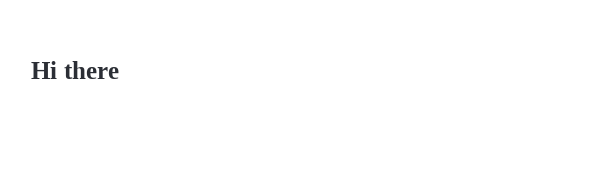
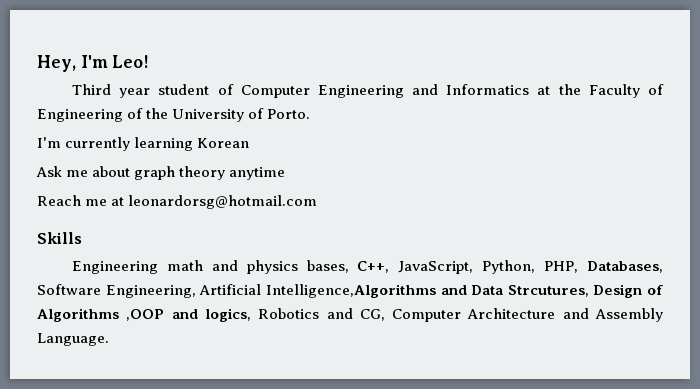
- Hi there
+ Hey, I'm Leo!
+ Third year student of Computer Engineering and Informatics at the Faculty of Engineering of the University of Porto.
+ I'm currently learning Korean
+ Ask me about graph theory anytime
+ Reach me at leonardorsg@hotmail.com
+ Skills
+ Engineering math and physics bases, C++, JavaScript, Python, PHP, Databases, Software Engineering, Artificial Intelligence,Algorithms and Data Strcutures, Design of Algorithms ,OOP and logics, Robotics and CG, Computer Architecture and Assembly Language.

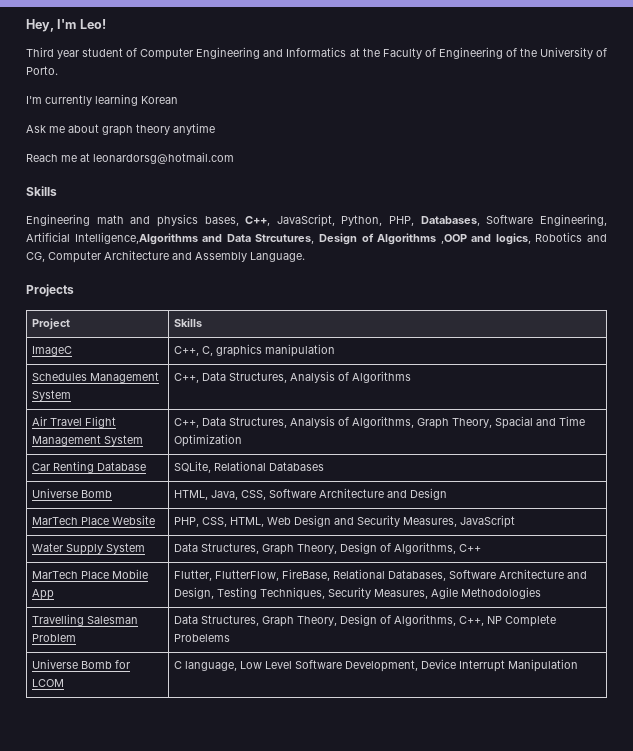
+ Projects
+ Project | Skills
+ ImageC | C++, C, graphics manipulation
+ Schedules Management System | C++, Data Structures, Analysis of Algorithms
+ Air Travel Flight Management System | C++, Data Structures, Analysis of Algorithms, Graph Theory, Spacial and Time Optimization
+ Car Renting Database | SQLite, Relational Databases
+ Universe Bomb | HTML, Java, CSS, Software Architecture and Design
+ MarTech Place Website | PHP, CSS, HTML, Web Design and Security Measures, JavaScript
+ Water Supply System | Data Structures, Graph Theory, Design of Algorithms, C++
+ MarTech Place Mobile App | Flutter, FlutterFlow, FireBase, Relational Databases, Software Architecture and Design, Testing Techniques, Security Measures, Agile Methodologies
+ Travelling Salesman Problem | Data Structures, Graph Theory, Design of Algorithms, C++, NP Complete Probelems
+ Universe Bomb for LCOM | C language, Low Level Software Development, Device Interrupt Manipulation

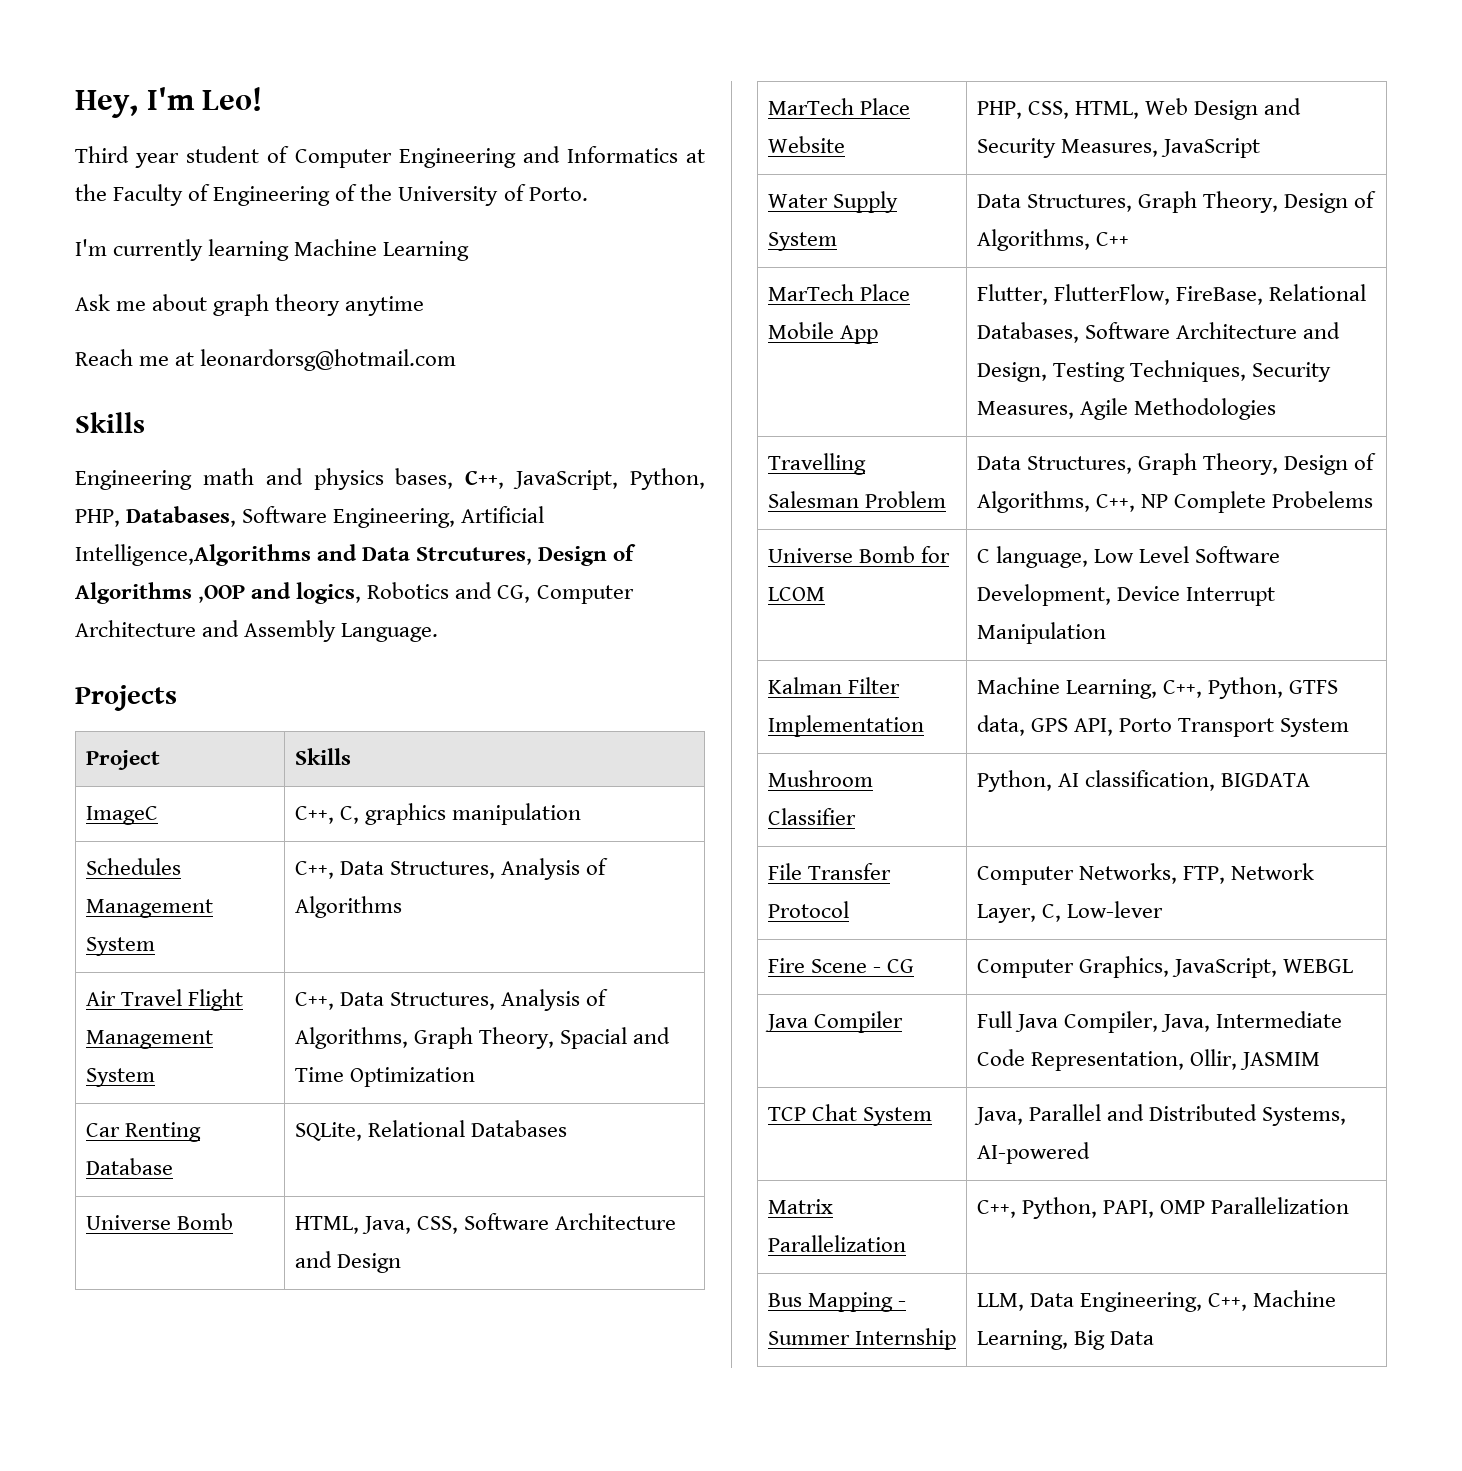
- I'm currently learning Korean
+ I'm currently learning Machine Learning
+ Kalman Filter Implementation | Machine Learning, C++, Python, GTFS data, GPS API, Porto Transport System
+ Mushroom Classifier | Python, AI classification, BIGDATA
+ File Transfer Protocol | Computer Networks, FTP, Network Layer, C, Low-lever
+ Fire Scene - CG | Computer Graphics, JavaScript, WEBGL
+ Java Compiler | Full Java Compiler, Java, Intermediate Code Representation, Ollir, JASMIM
+ TCP Chat System | Java, Parallel and Distributed Systems, AI-powered
+ Matrix Parallelization | C++, Python, PAPI, OMP Parallelization
+ Bus Mapping - Summer Internship | LLM, Data Engineering, C++, Machine Learning, Big Data

